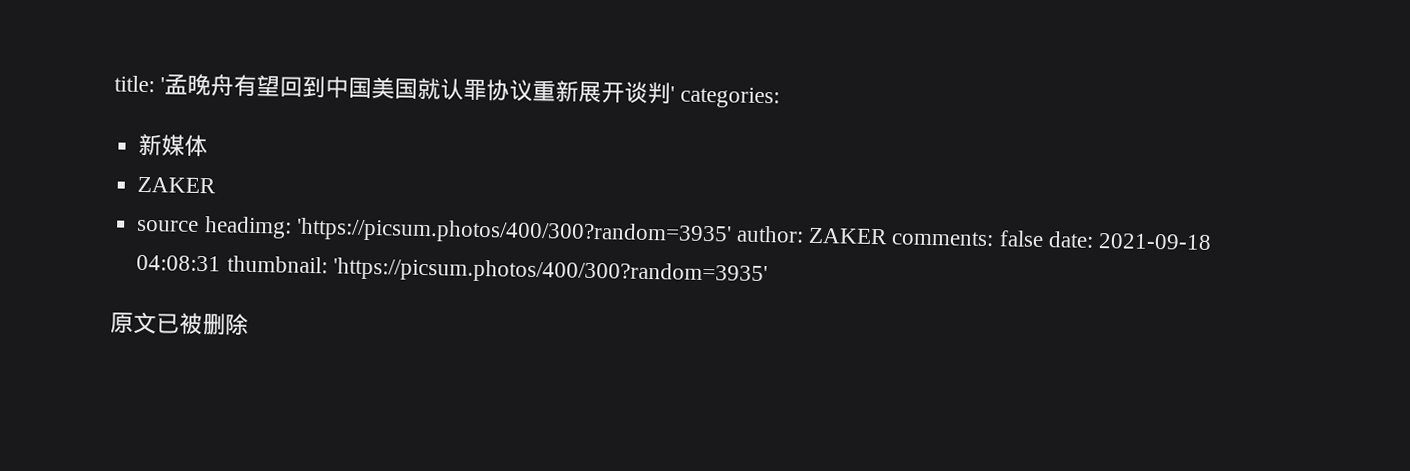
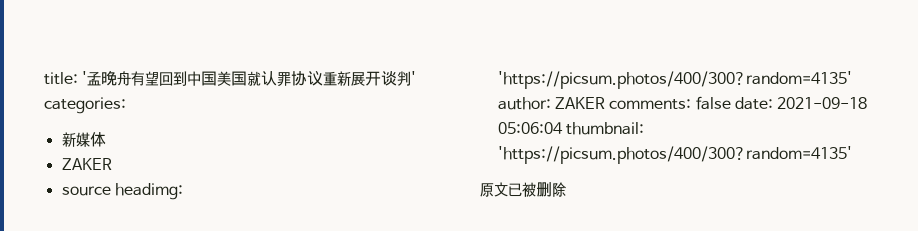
- source headimg: 'https://picsum.photos/400/300?random=3935' author: ZAKER comments: false date: 2021-09-18 04:08:31 thumbnail: 'https://picsum.photos/400/300?random=3935'
+ source headimg: 'https://picsum.photos/400/300?random=4135' author: ZAKER comments: false date: 2021-09-18 05:06:04 thumbnail: 'https://picsum.photos/400/300?random=4135'

